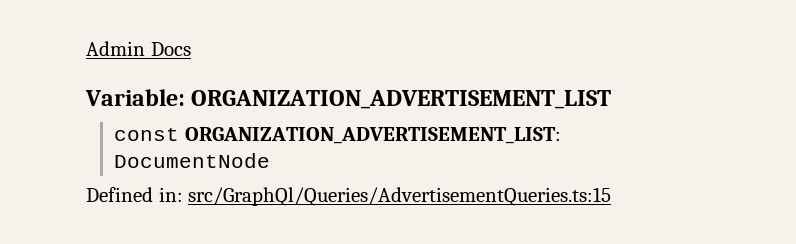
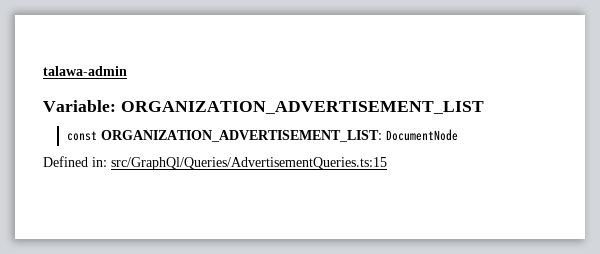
- Admin Docs
+ talawa-admin

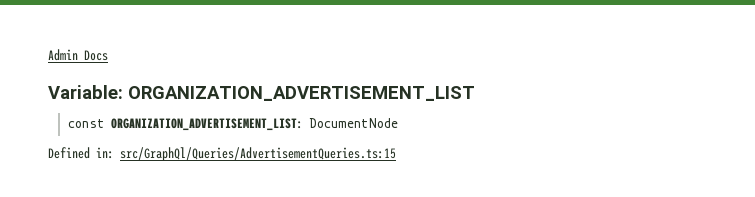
- talawa-admin
+ Admin Docs

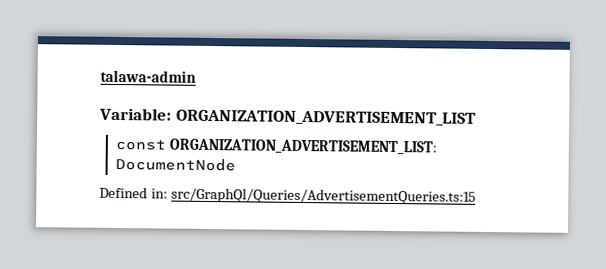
- Admin Docs
+ talawa-admin

